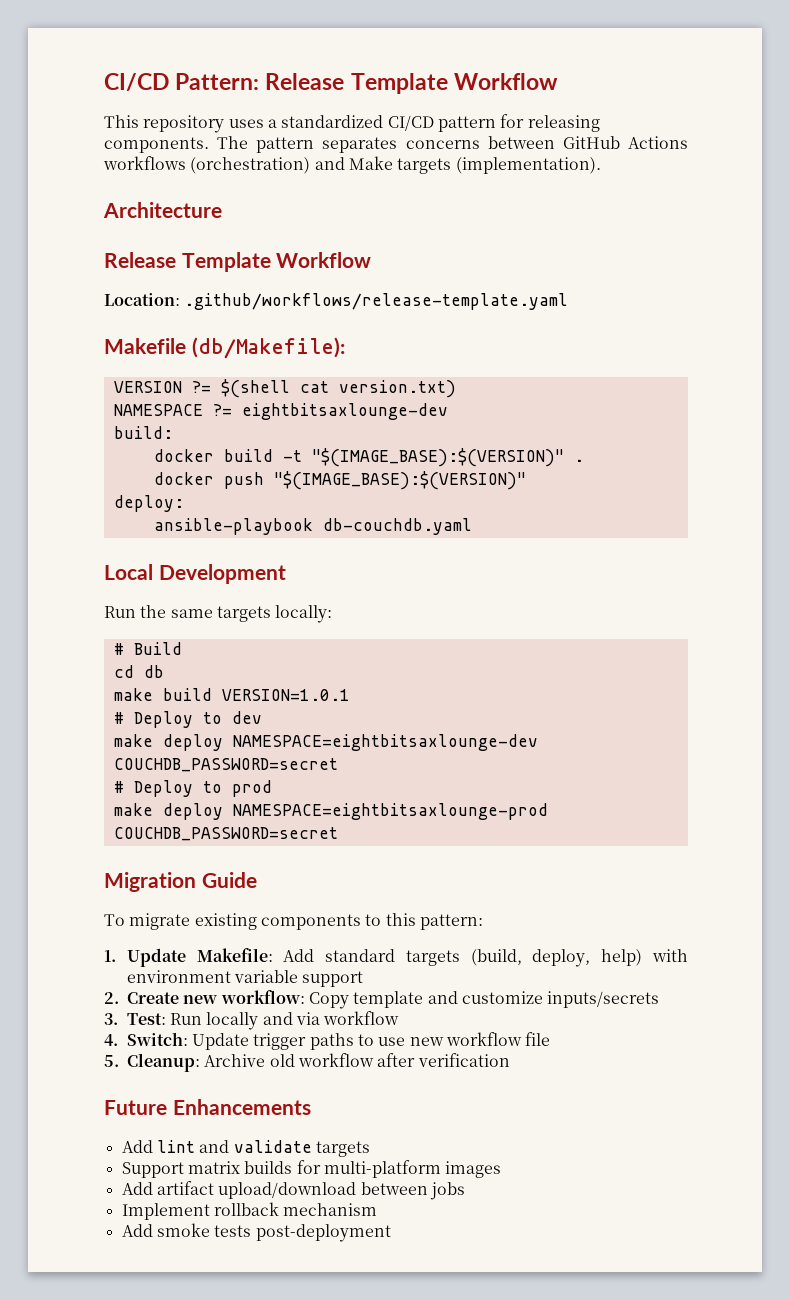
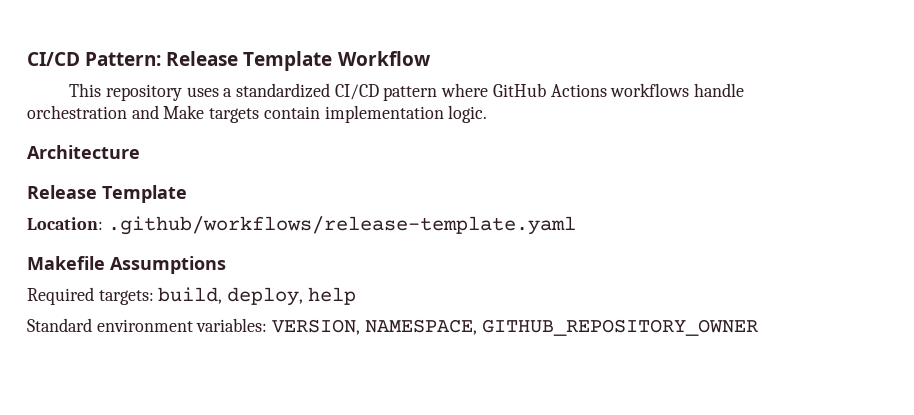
- This repository uses a standardized CI/CD pattern for releasing components. The pattern separates concerns between GitHub Actions workflows (orchestration) and Make targets (implementation).
+ This repository uses a standardized CI/CD pattern where GitHub Actions workflows handle orchestration and Make targets contain implementation logic.
  Architecture
- Release Template Workflow
+ Release Template
- Makefile (db/Makefile):
- VERSION ?= $(shell cat version.txt)
- NAMESPACE ?= eightbitsaxlounge-dev
- build:
- docker build -t "$(IMAGE_BASE):$(VERSION)" .
- docker push "$(IMAGE_BASE):$(VERSION)"
- deploy:
- ansible-playbook db-couchdb.yaml
- Local Development
- Run the same targets locally:
- # Build
- cd db
- make build VERSION=1.0.1
- # Deploy to dev
- make deploy NAMESPACE=eightbitsaxlounge-dev COUCHDB_PASSWORD=secret
- # Deploy to prod
- make deploy NAMESPACE=eightbitsaxlounge-prod COUCHDB_PASSWORD=secret
- Migration Guide
- To migrate existing components to this pattern:
- 1. Update Makefile: Add standard targets (build, deploy, help) with environment variable support
- 2. Create new workflow: Copy template and customize inputs/secrets
- 3. Test: Run locally and via workflow
- 4. Switch: Update trigger paths to use new workflow file
- 5. Cleanup: Archive old workflow after verification
- Future Enhancements
- Add lint and validate targets
- Support matrix builds for multi-platform images
- Add artifact upload/download between jobs
- Implement rollback mechanism
- Add smoke tests post-deployment
+ Makefile Assumptions
+ Required targets: build, deploy, help
+ Standard environment variables: VERSION, NAMESPACE, GITHUB_REPOSITORY_OWNER

